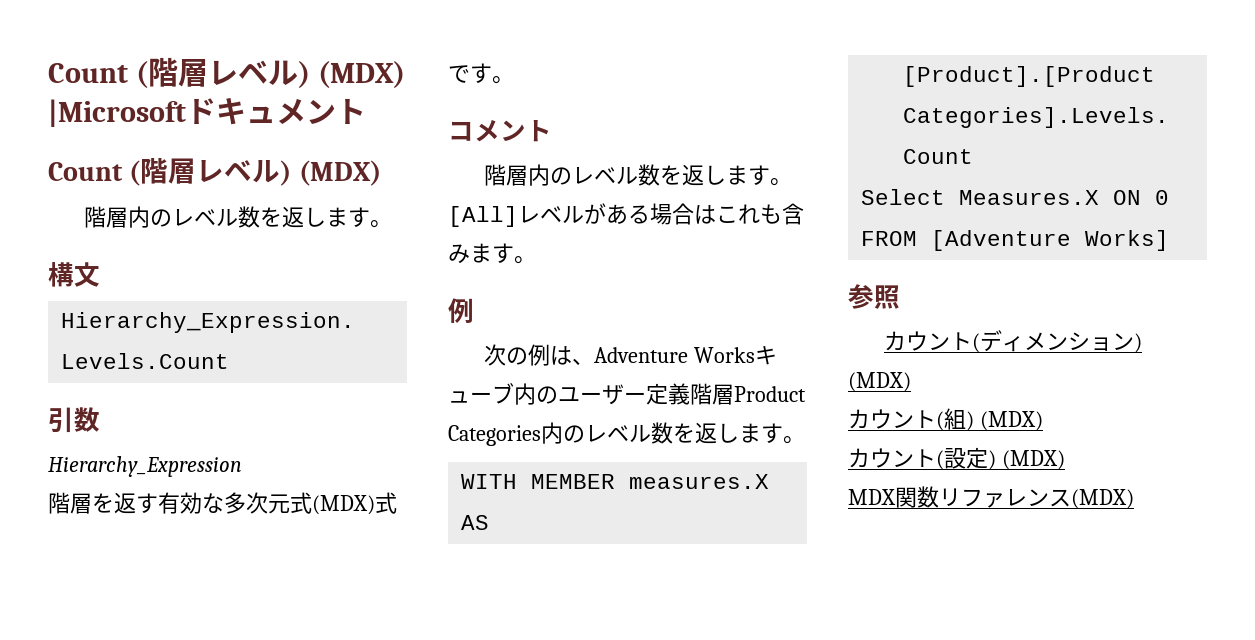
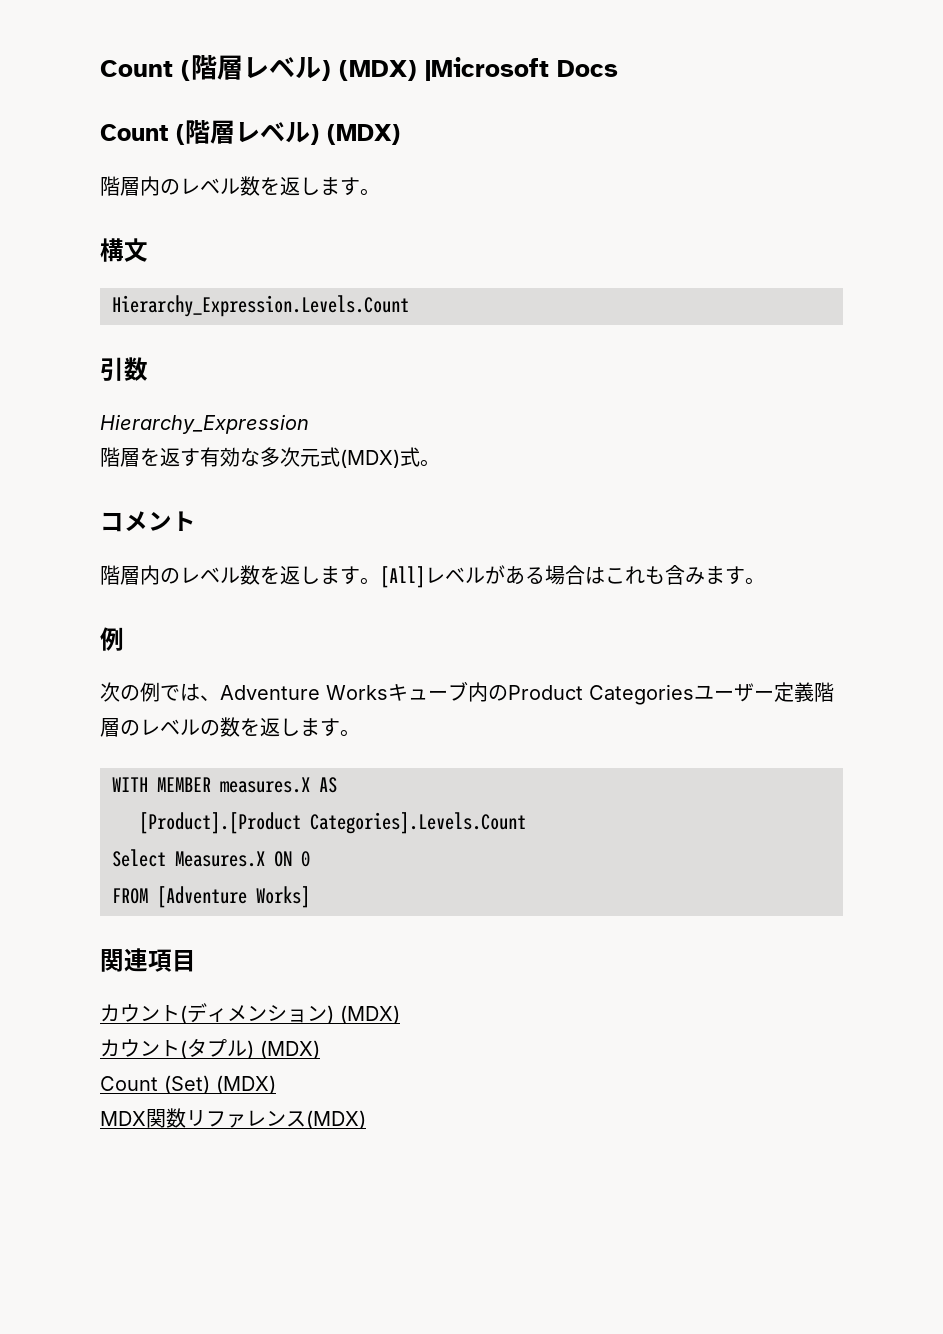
- Count (階層レベル) (MDX) |Microsoftドキュメント
+ Count (階層レベル) (MDX) |Microsoft Docs
- 階層を返す有効な多次元式(MDX)式です。
+ 階層を返す有効な多次元式(MDX)式。
- 次の例は、Adventure Worksキューブ内のユーザー定義階層Product Categories内のレベル数を返します。
+ 次の例では、Adventure Worksキューブ内のProduct Categoriesユーザー定義階層のレベルの数を返します。
- 参照
+ 関連項目
- カウント(組) (MDX)
- カウント(設定) (MDX)
+ カウント(タプル) (MDX)
+ Count (Set) (MDX)

